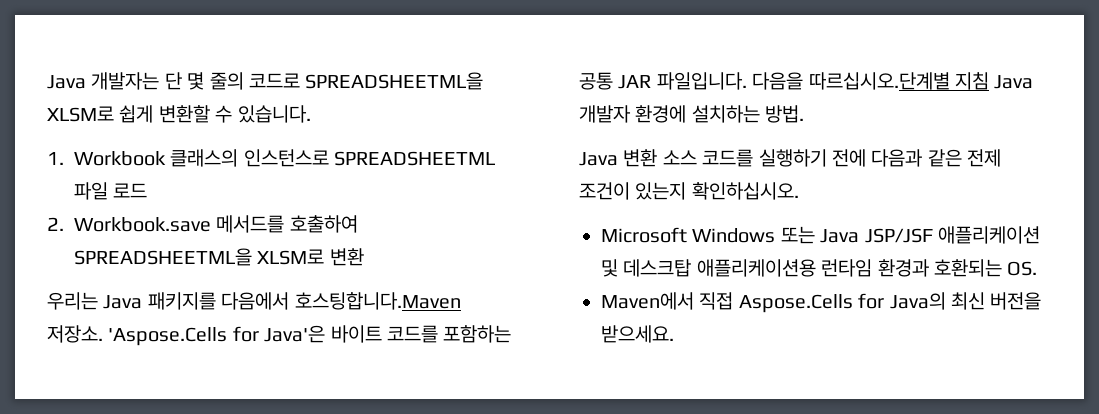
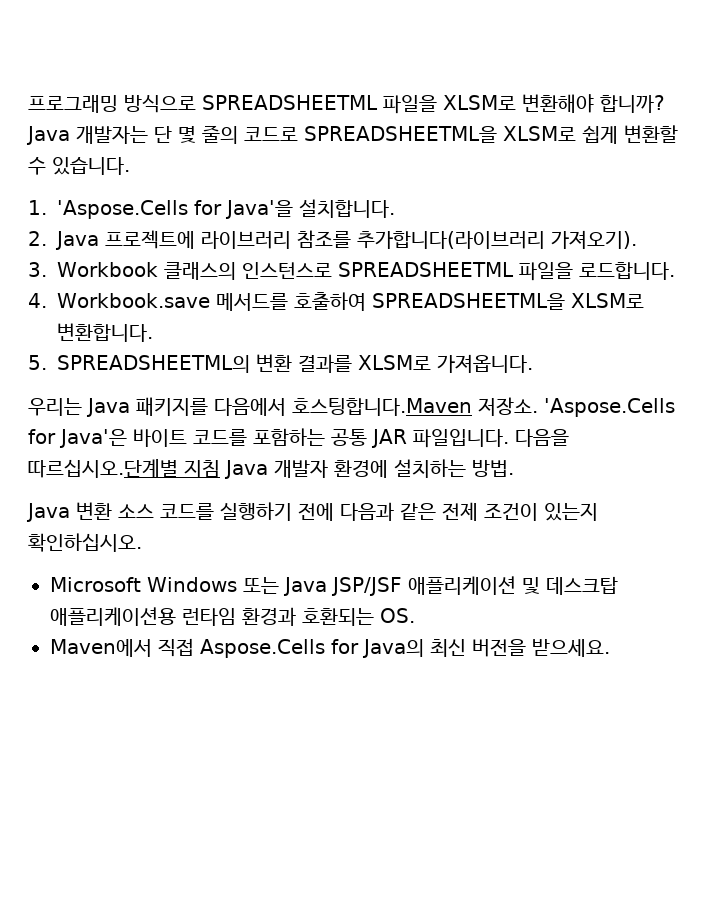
+ 프로그래밍 방식으로 SPREADSHEETML 파일을 XLSM로 변환해야 합니까?
- 1. Workbook 클래스의 인스턴스로 SPREADSHEETML 파일 로드
- 2. Workbook.save 메서드를 호출하여 SPREADSHEETML을 XLSM로 변환
+ 1. 'Aspose.Cells for Java'을 설치합니다.
+ 2. Java 프로젝트에 라이브러리 참조를 추가합니다(라이브러리 가져오기).
+ 3. Workbook 클래스의 인스턴스로 SPREADSHEETML 파일을 로드합니다.
+ 4. Workbook.save 메서드를 호출하여 SPREADSHEETML을 XLSM로 변환합니다.
+ 5. SPREADSHEETML의 변환 결과를 XLSM로 가져옵니다.

